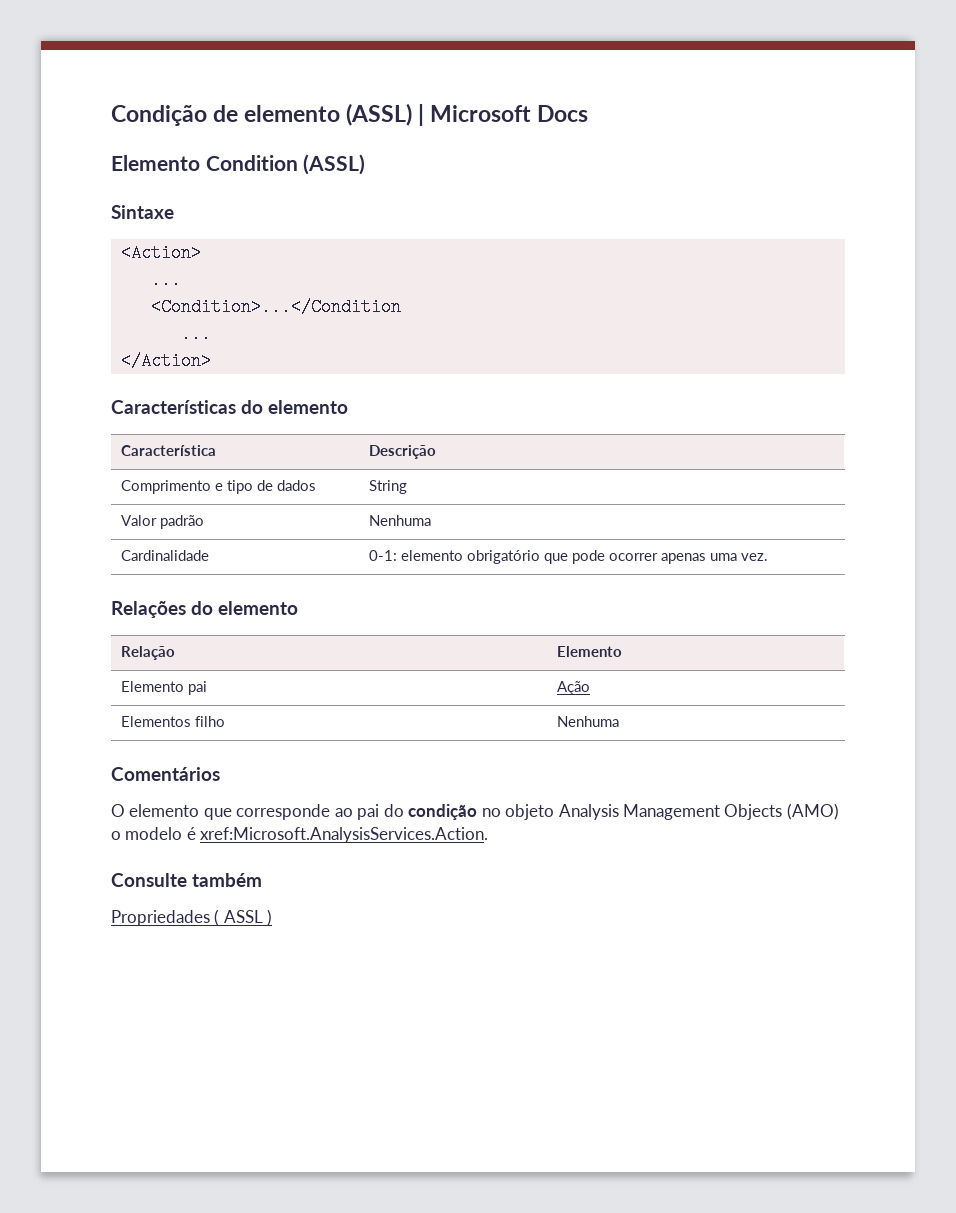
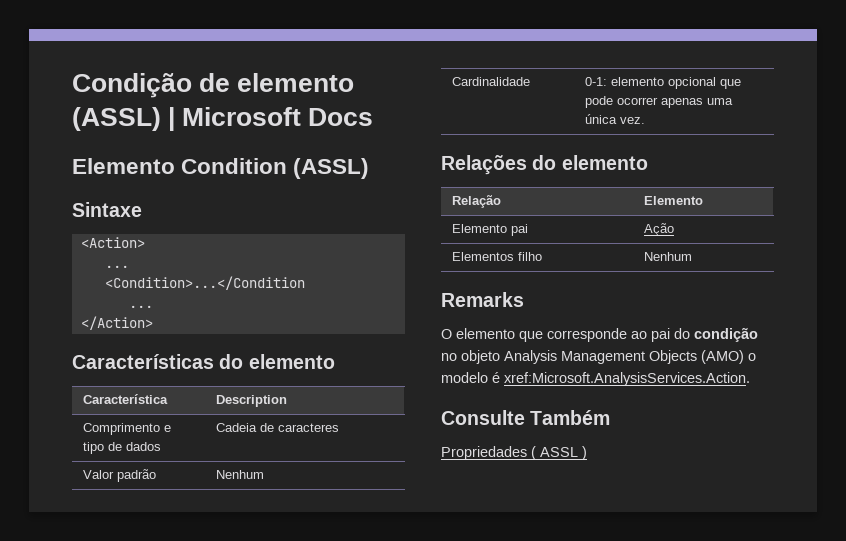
- Característica | Descrição
+ Característica | Description
- Comprimento e tipo de dados | String
+ Comprimento e tipo de dados | Cadeia de caracteres
- Valor padrão | Nenhuma
+ Valor padrão | Nenhum
- Cardinalidade | 0-1: elemento obrigatório que pode ocorrer apenas uma vez.
+ Cardinalidade | 0-1: elemento opcional que pode ocorrer apenas uma única vez.
- Elementos filho | Nenhuma
- Comentários
+ Elementos filho | Nenhum
+ Remarks
- Consulte também
+ Consulte Também

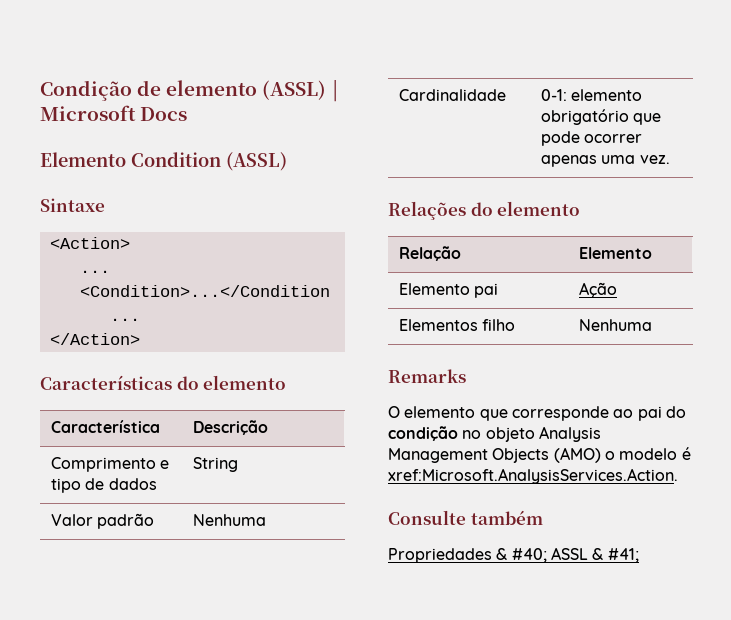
- Característica | Description
+ Característica | Descrição
- Comprimento e tipo de dados | Cadeia de caracteres
+ Comprimento e tipo de dados | String
- Valor padrão | Nenhum
+ Valor padrão | Nenhuma
- Cardinalidade | 0-1: elemento opcional que pode ocorrer apenas uma única vez.
+ Cardinalidade | 0-1: elemento obrigatório que pode ocorrer apenas uma vez.
- Elementos filho | Nenhum
+ Elementos filho | Nenhuma
- Consulte Também
+ Consulte também
- Propriedades ( ASSL )
+ Propriedades & #40; ASSL & #41;

